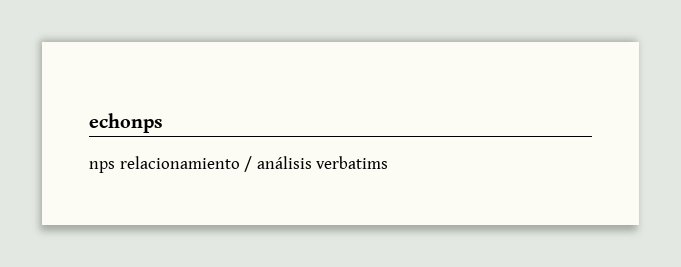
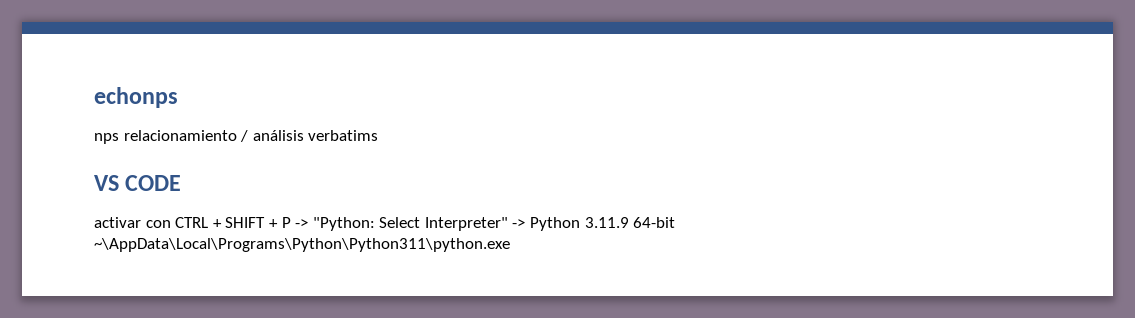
+ VS CODE
+ activar con CTRL + SHIFT + P -> "Python: Select Interpreter" -> Python 3.11.9 64-bit ~\AppData\Local\Programs\Python\Python311\python.exe

